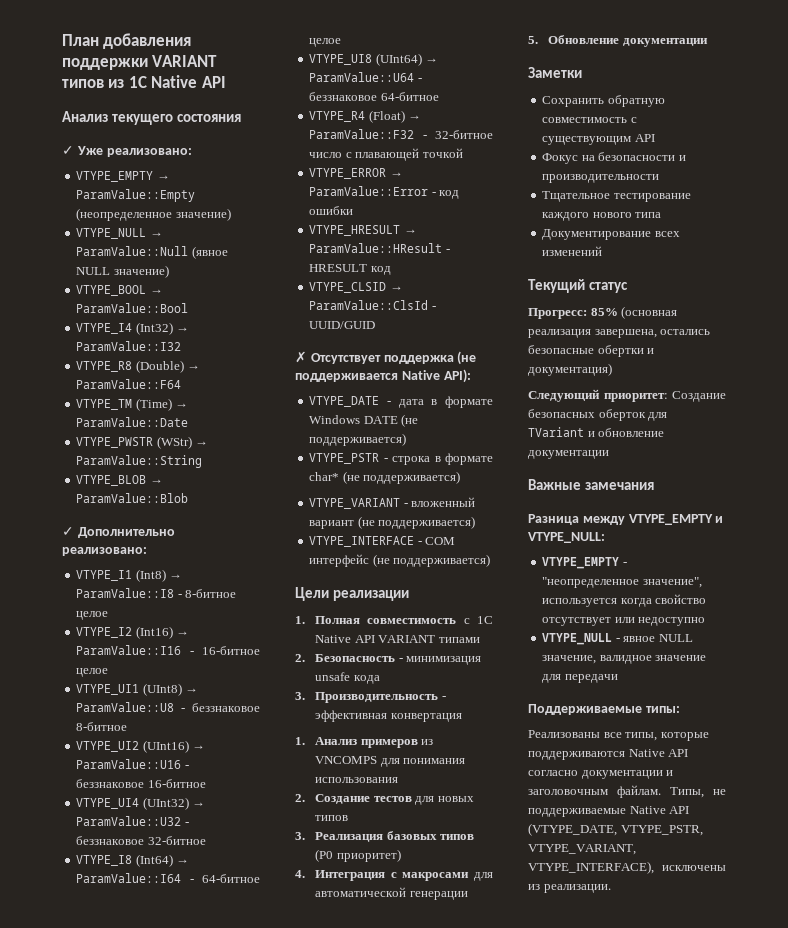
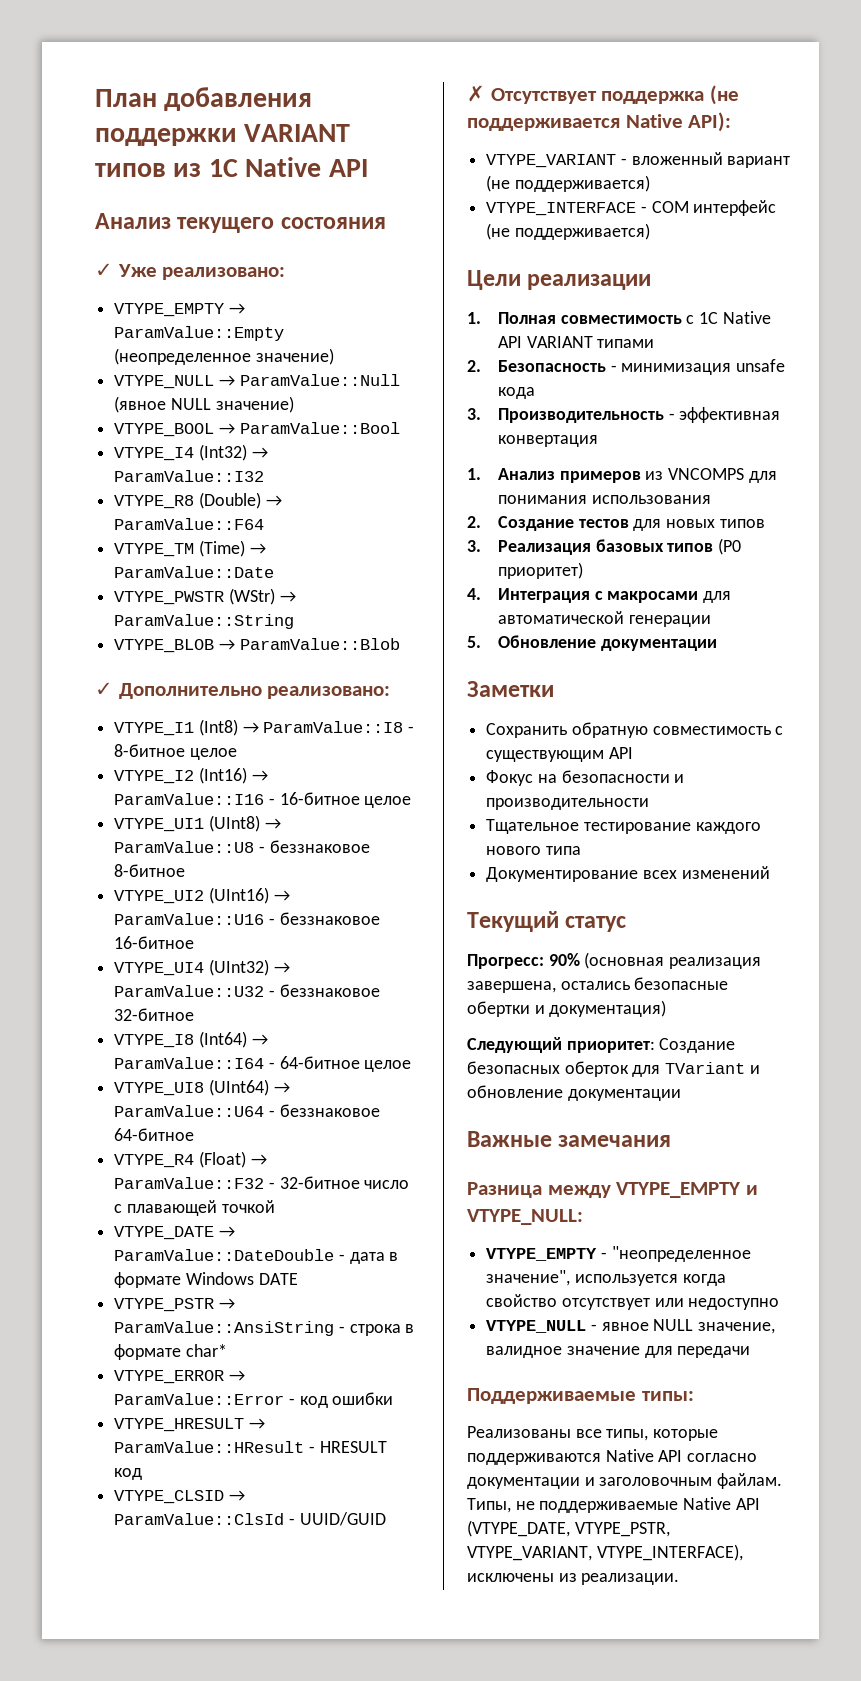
+ VTYPE_DATE → ParamValue::DateDouble - дата в формате Windows DATE
+ VTYPE_PSTR → ParamValue::AnsiString - строка в формате char*
- VTYPE_DATE - дата в формате Windows DATE (не поддерживается)
- VTYPE_PSTR - строка в формате char* (не поддерживается)
- Прогресс: 85% (основная реализация завершена, остались безопасные обертки и документация)
+ Прогресс: 90% (основная реализация завершена, остались безопасные обертки и документация)

